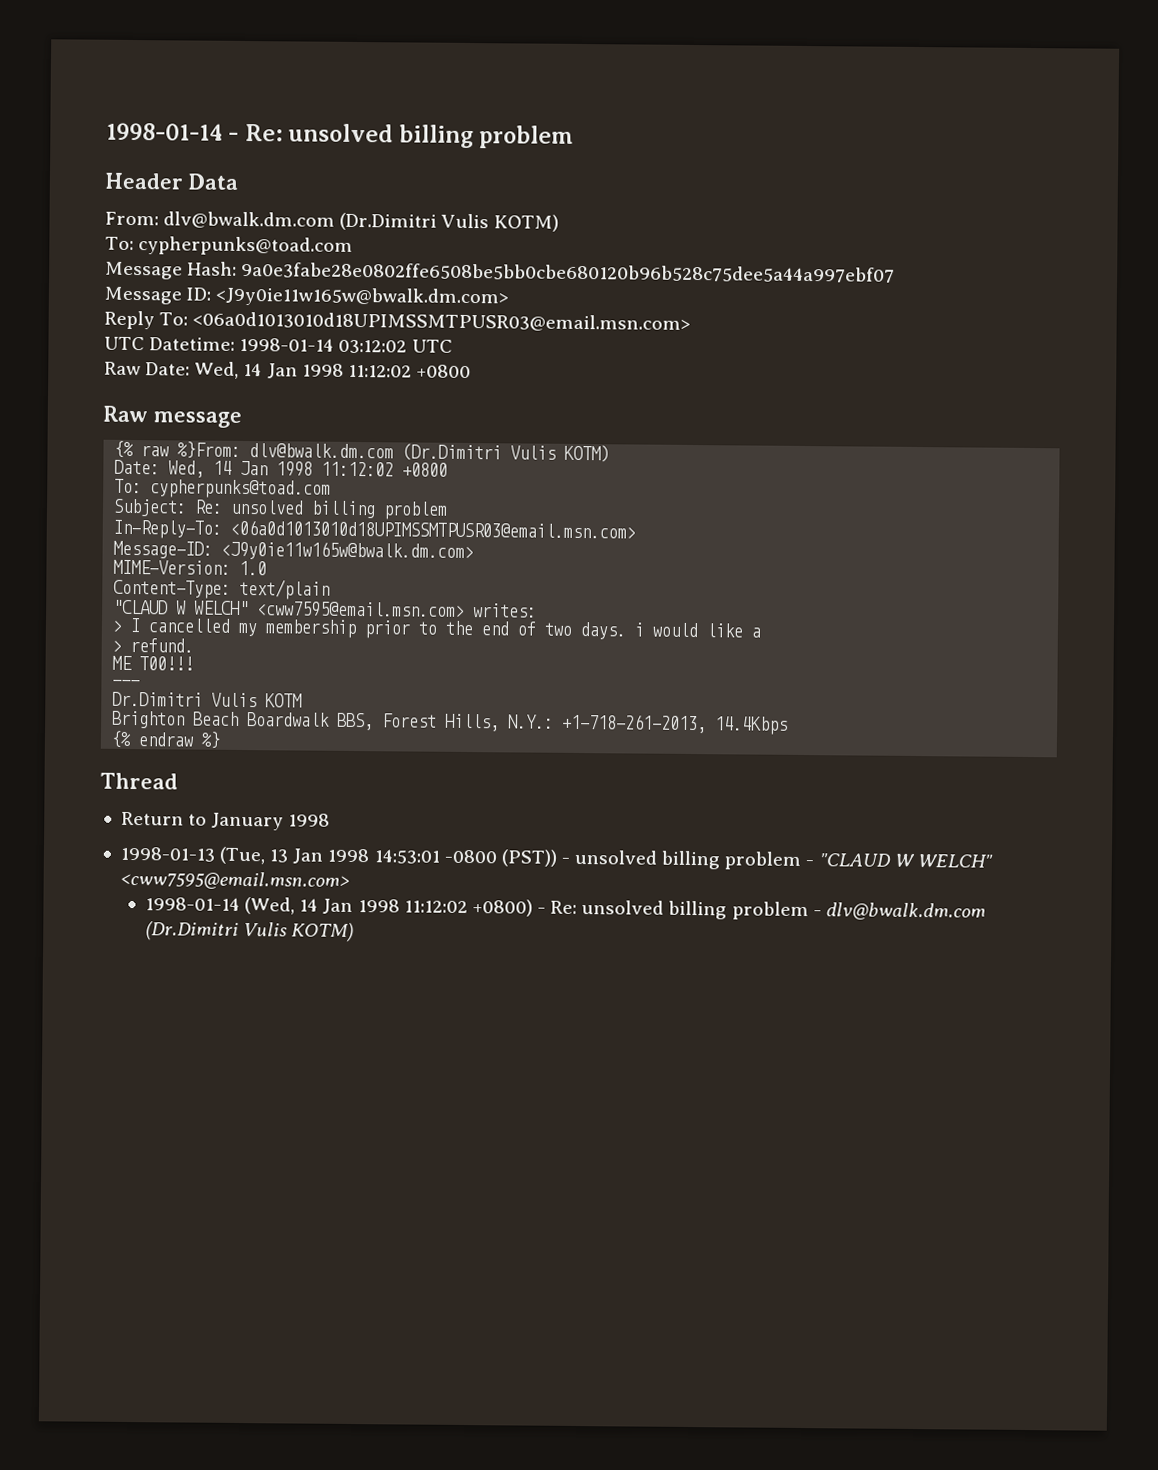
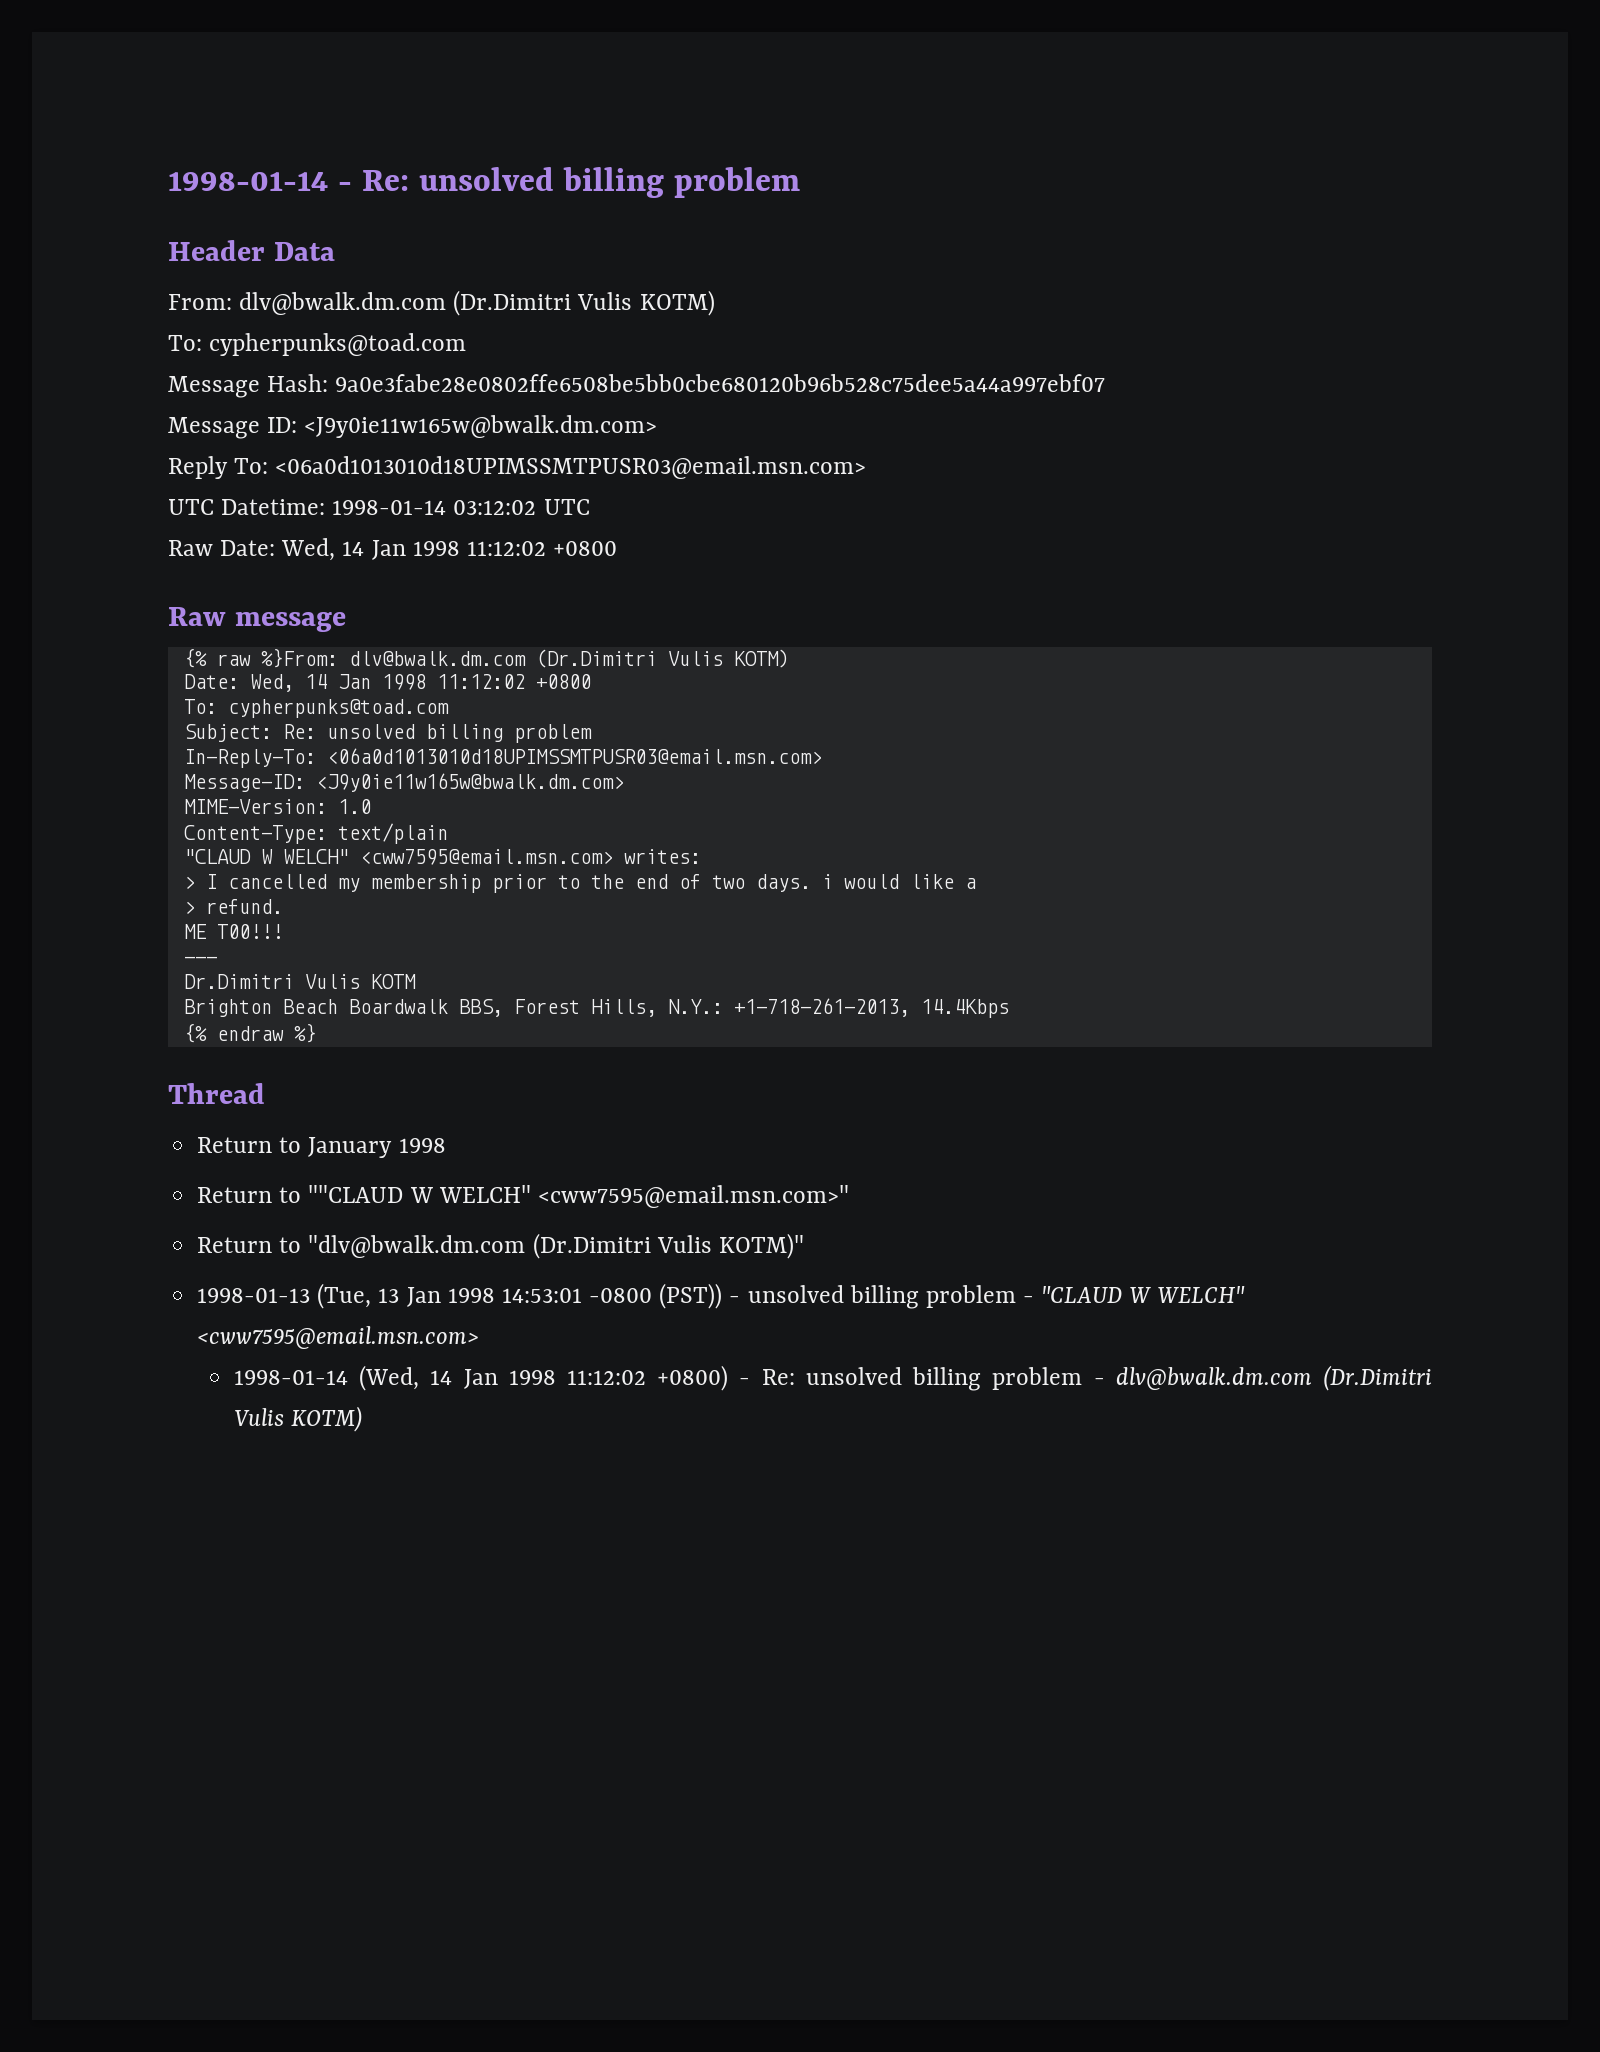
+ Return to ""CLAUD W WELCH" <cww7595@email.msn.com>"
+ Return to "dlv@bwalk.dm.com (Dr.Dimitri Vulis KOTM)"

